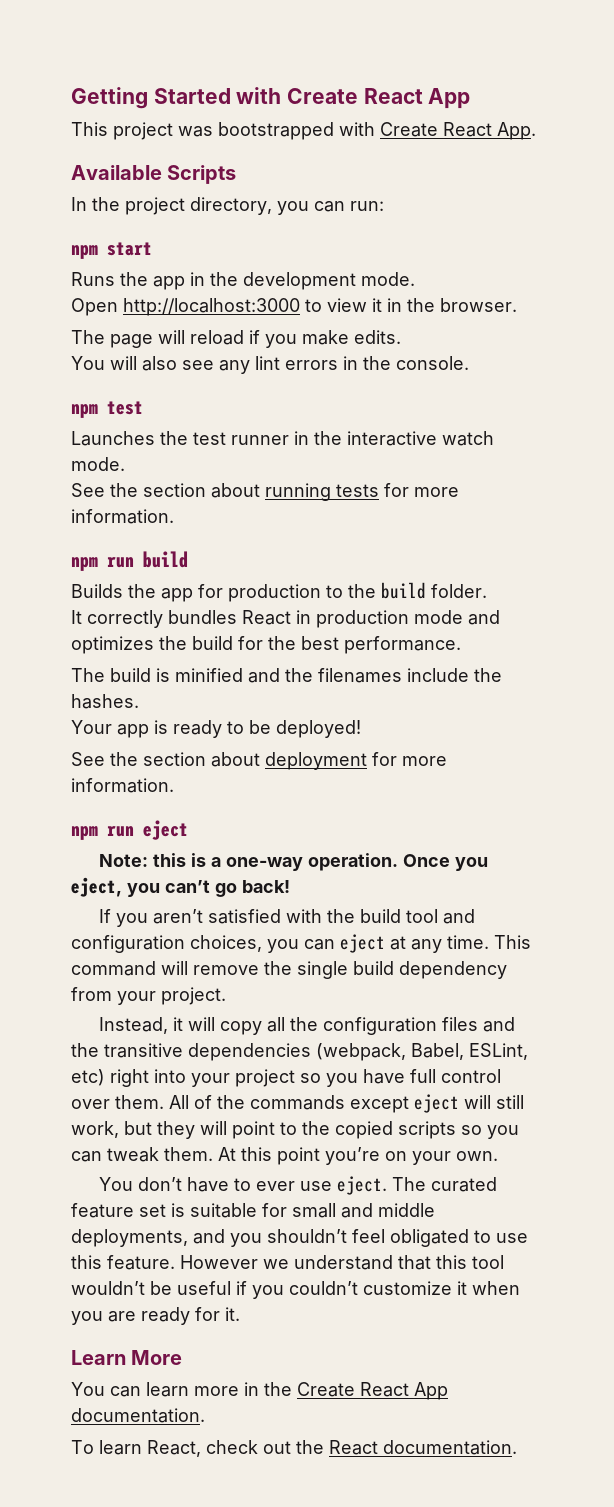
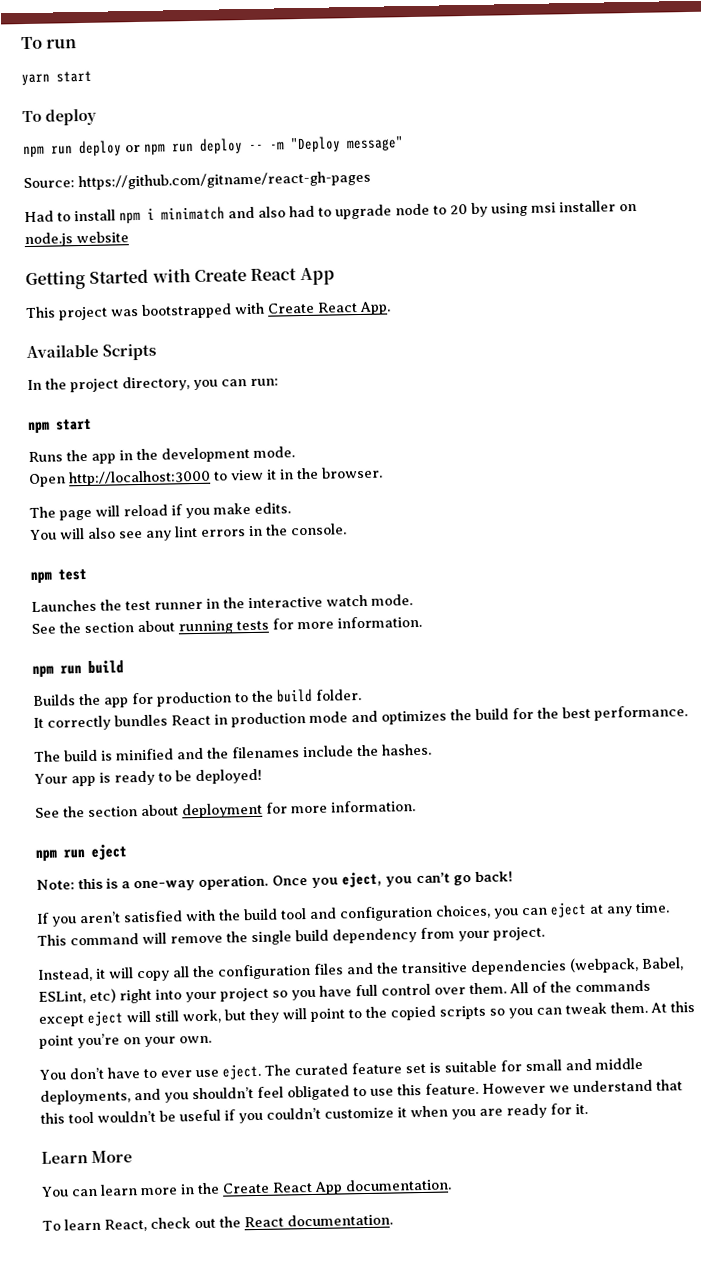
+ To run
+ yarn start
+ To deploy
+ npm run deploy or npm run deploy -- -m "Deploy message"
+ Source: https://github.com/gitname/react-gh-pages
+ Had to install npm i minimatch and also had to upgrade node to 20 by using msi installer on node.js website

